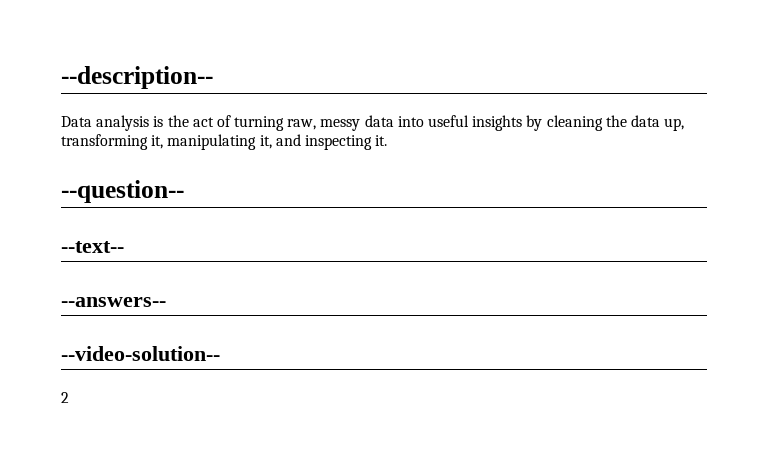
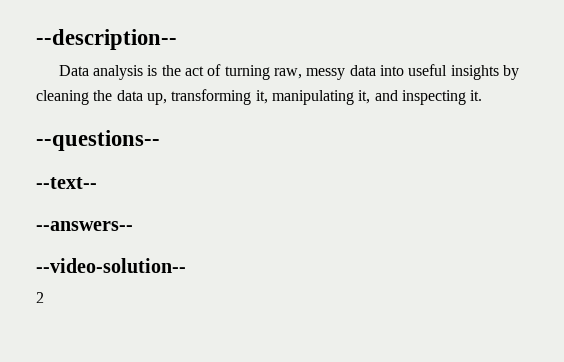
- --question--
+ --questions--

